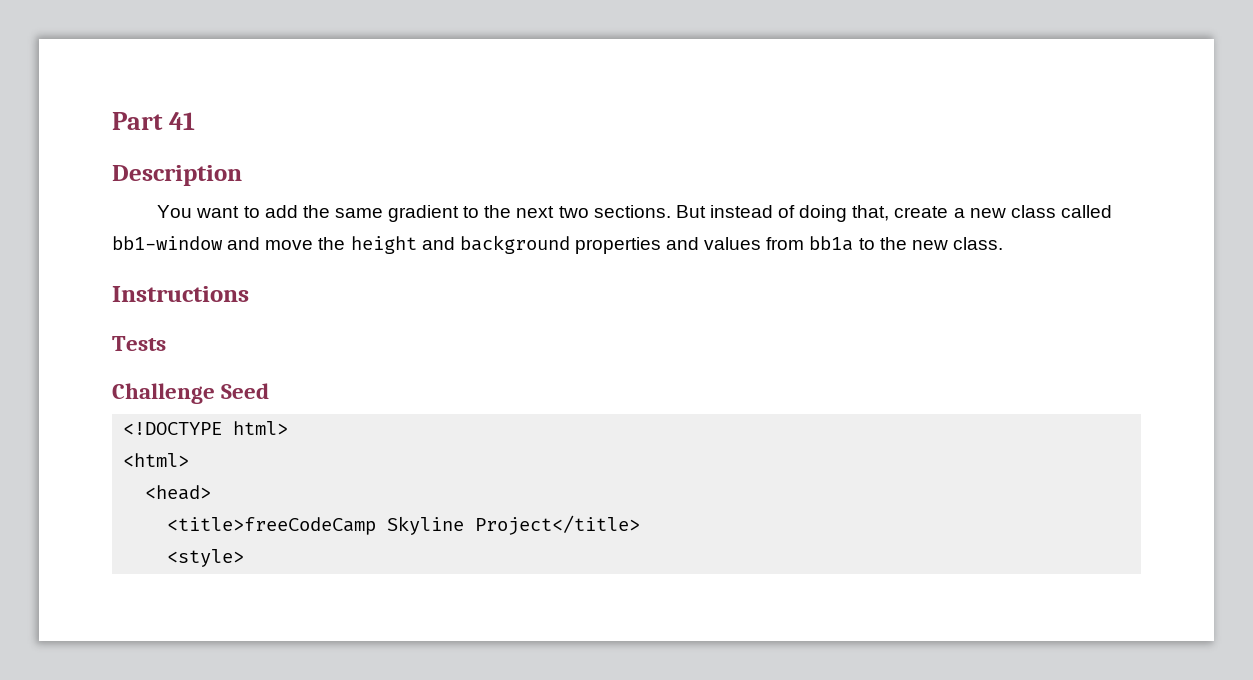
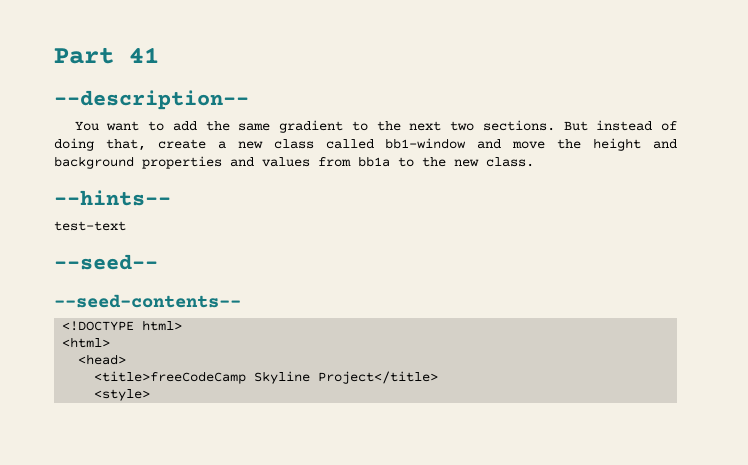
- Description
+ --description--
- Instructions
- Tests
- Challenge Seed
+ --hints--
+ test-text
+ --seed--
+ --seed-contents--

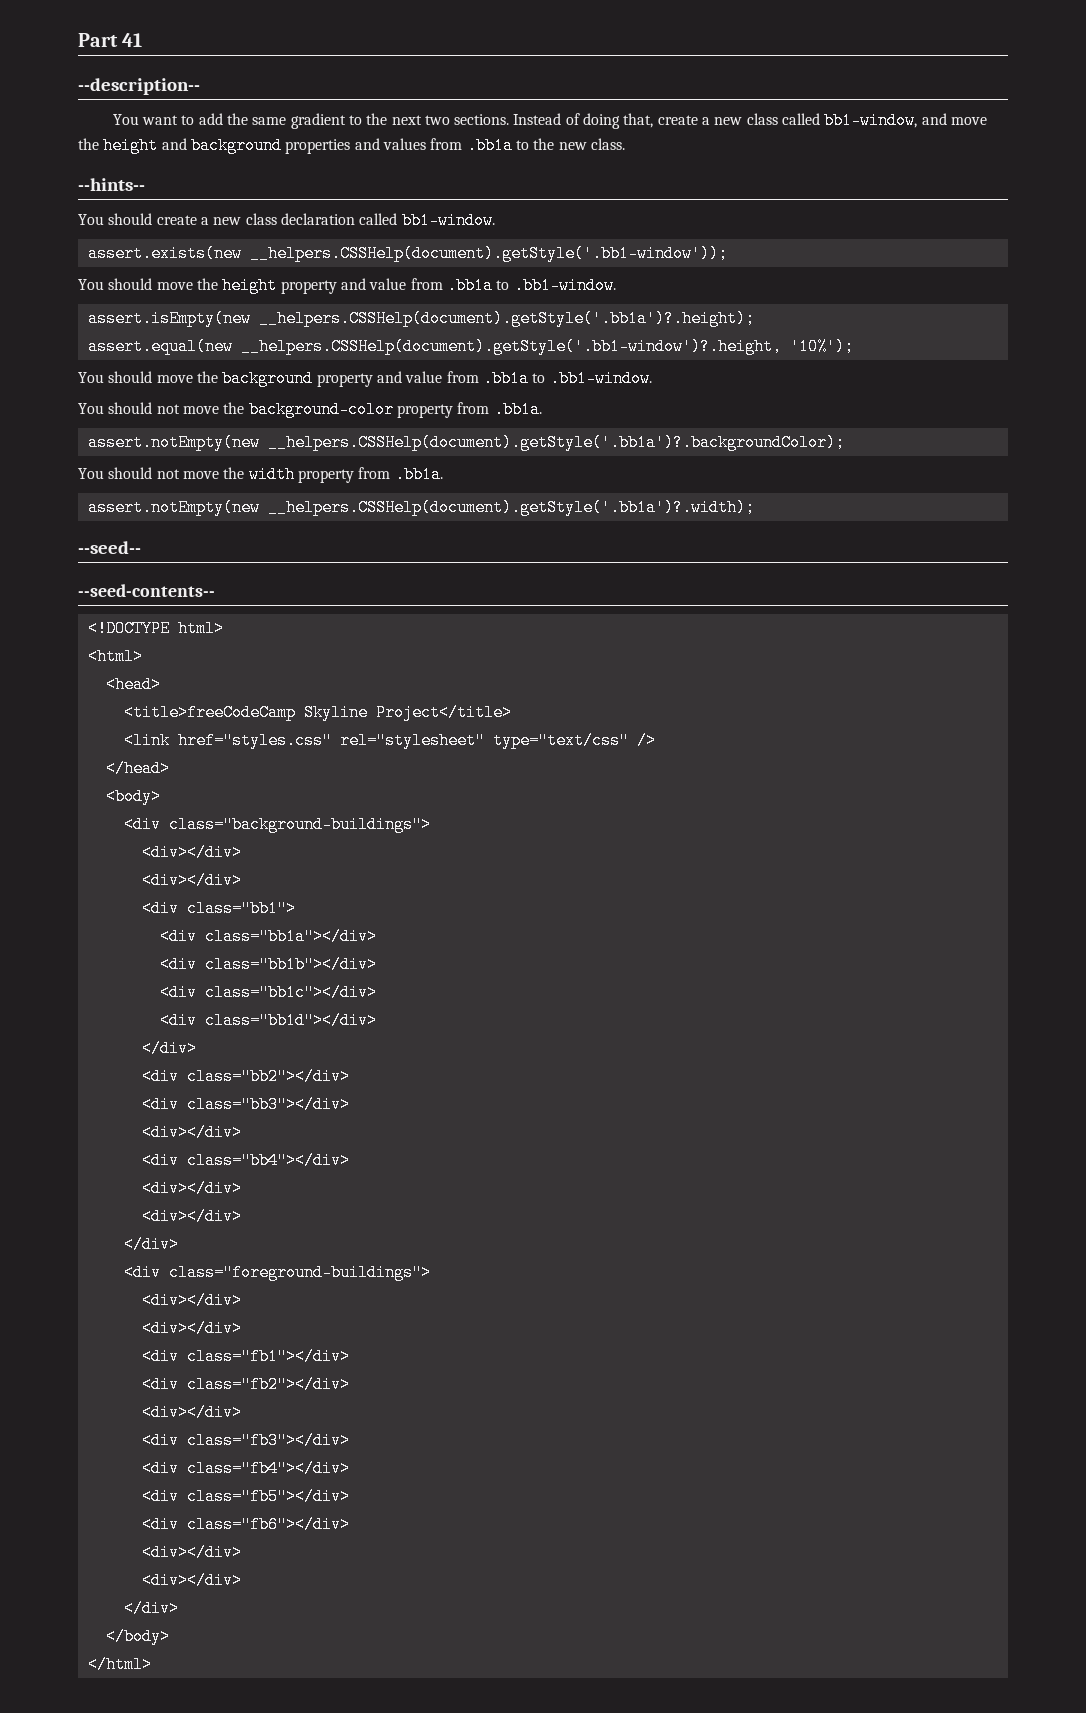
- But instead of doing that, create a new class called bb1-window and move the height and background properties and values from bb1a to the new class.
+ Instead of doing that, create a new class called bb1-window, and move the height and background properties and values from .bb1a to the new class.
- test-text
+ You should create a new class declaration called bb1-window.
+ assert.exists(new __helpers.CSSHelp(document).getStyle('.bb1-window'));
+ You should move the height property and value from .bb1a to .bb1-window.
+ assert.isEmpty(new __helpers.CSSHelp(document).getStyle('.bb1a')?.height);
+ assert.equal(new __helpers.CSSHelp(document).getStyle('.bb1-window')?.height, '10%');
+ You should move the background property and value from .bb1a to .bb1-window.
+ You should not move the background-color property from .bb1a.
+ assert.notEmpty(new __helpers.CSSHelp(document).getStyle('.bb1a')?.backgroundColor);
+ You should not move the width property from .bb1a.
+ assert.notEmpty(new __helpers.CSSHelp(document).getStyle('.bb1a')?.width);
- <style>
+ <link href="styles.css" rel="stylesheet" type="text/css" />
+ </head>
+ <body>
+ <div class="background-buildings">
+ <div></div>
+ <div></div>
+ <div class="bb1">
+ <div class="bb1a"></div>
+ <div class="bb1b"></div>
+ <div class="bb1c"></div>
+ <div class="bb1d"></div>
+ </div>
+ <div class="bb2"></div>
+ <div class="bb3"></div>
+ <div></div>
+ <div class="bb4"></div>
+ <div></div>
+ <div></div>
+ </div>
+ <div class="foreground-buildings">
+ <div></div>
+ <div></div>
+ <div class="fb1"></div>
+ <div class="fb2"></div>
+ <div></div>
+ <div class="fb3"></div>
+ <div class="fb4"></div>
+ <div class="fb5"></div>
+ <div class="fb6"></div>
+ <div></div>
+ <div></div>
+ </div>
+ </body>
+ </html>

